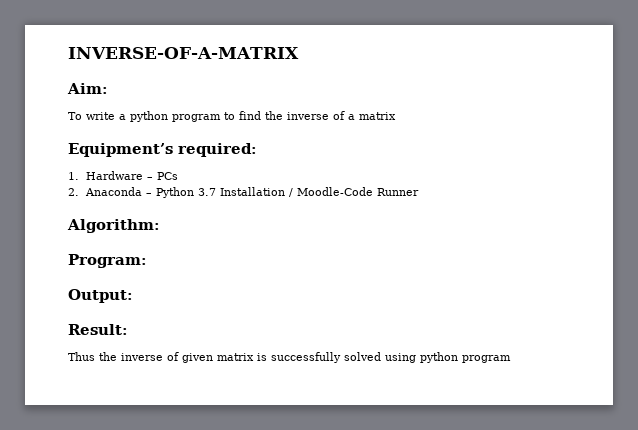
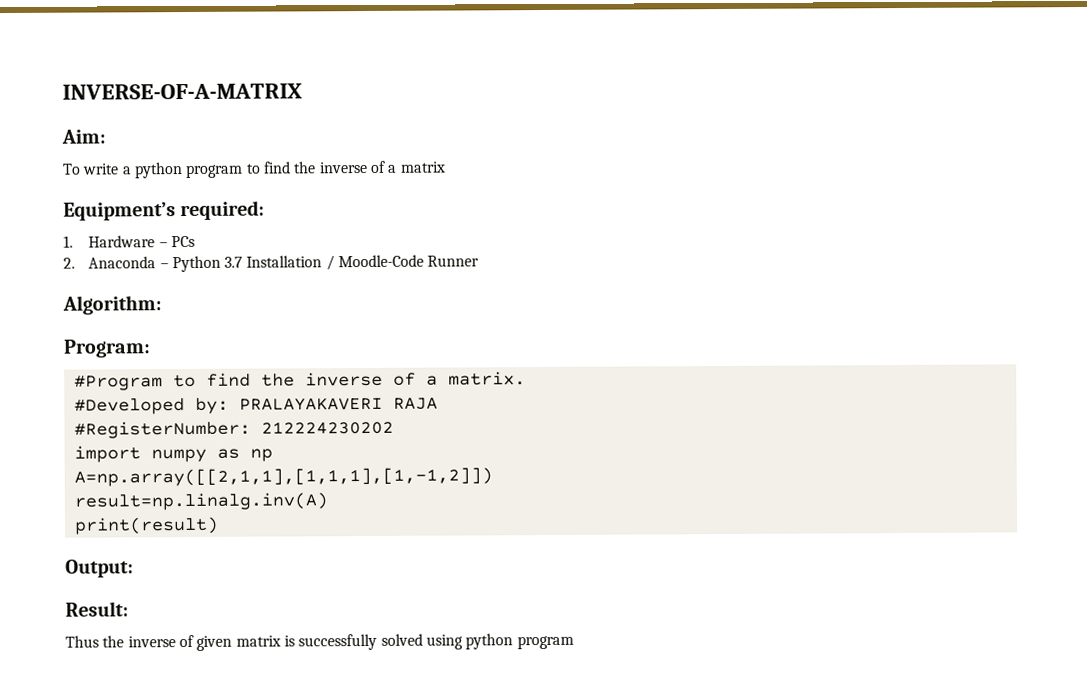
+ #Program to find the inverse of a matrix.
+ #Developed by: PRALAYAKAVERI RAJA
+ #RegisterNumber: 212224230202
+ import numpy as np
+ A=np.array([[2,1,1],[1,1,1],[1,-1,2]])
+ result=np.linalg.inv(A)
+ print(result)

